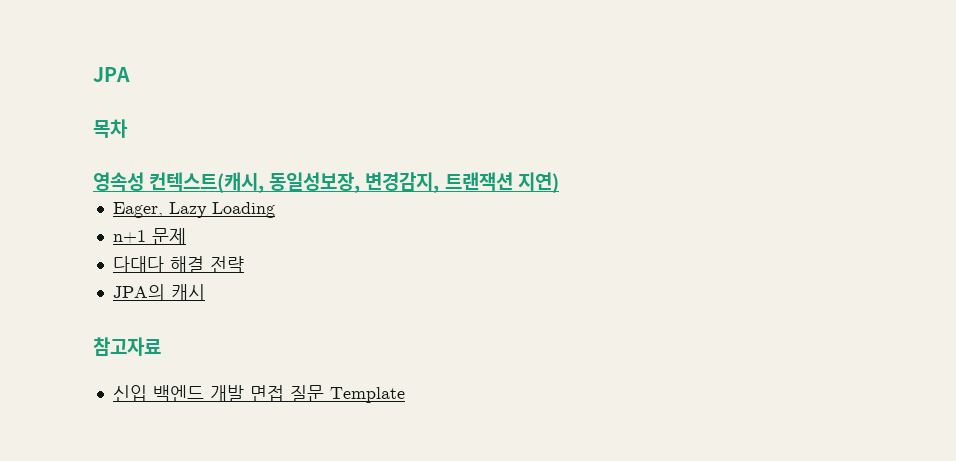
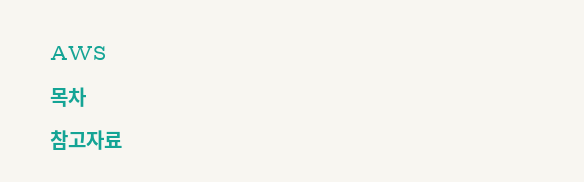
- JPA
+ AWS
- 영속성 컨텍스트(캐시, 동일성보장, 변경감지, 트랜잭션 지연)
- Eager, Lazy Loading
- n+1 문제
- 다대다 해결 전략
- JPA의 캐시
  참고자료
- 신입 백엔드 개발 면접 질문 Template

